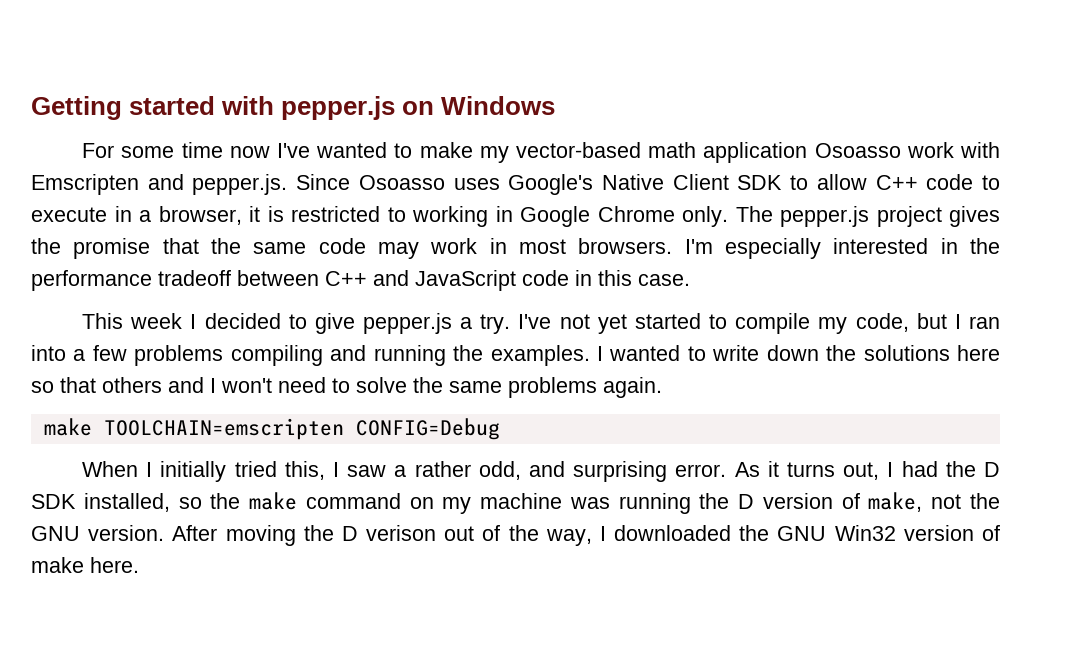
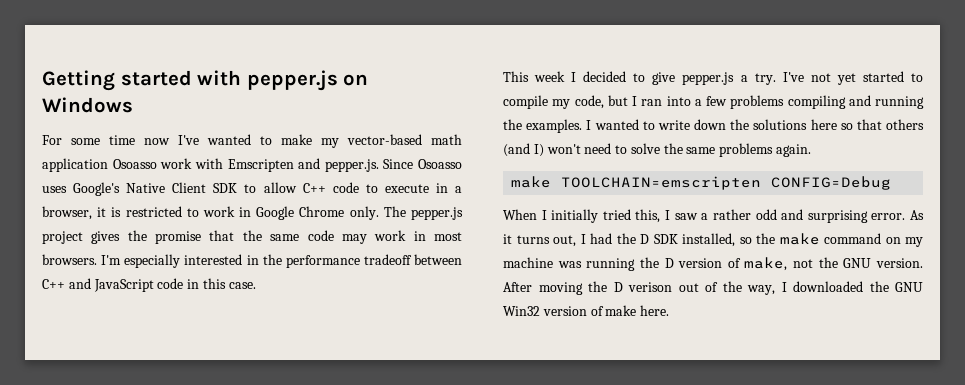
- For some time now I've wanted to make my vector-based math application Osoasso work with Emscripten and pepper.js. Since Osoasso uses Google's Native Client SDK to allow C++ code to execute in a browser, it is restricted to working in Google Chrome only.
+ For some time now I've wanted to make my vector-based math application Osoasso work with Emscripten and pepper.js. Since Osoasso uses Google's Native Client SDK to allow C++ code to execute in a browser, it is restricted to work in Google Chrome only.
- I wanted to write down the solutions here so that others and I won't need to solve the same problems again.
+ I wanted to write down the solutions here so that others (and I) won't need to solve the same problems again.
- When I initially tried this, I saw a rather odd, and surprising error.
+ When I initially tried this, I saw a rather odd and surprising error.

